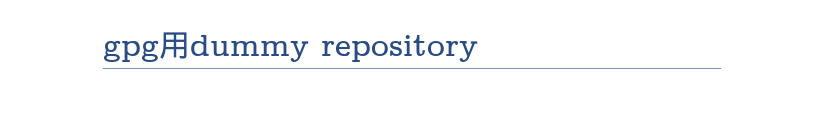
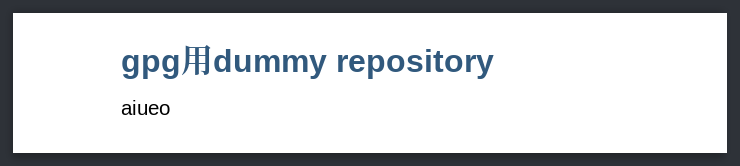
+ aiueo

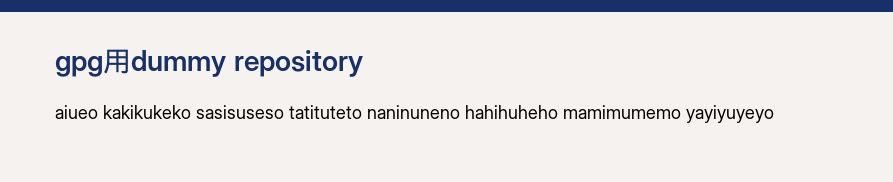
- aiueo
+ aiueo kakikukeko sasisuseso tatituteto naninuneno hahihuheho mamimumemo yayiyuyeyo

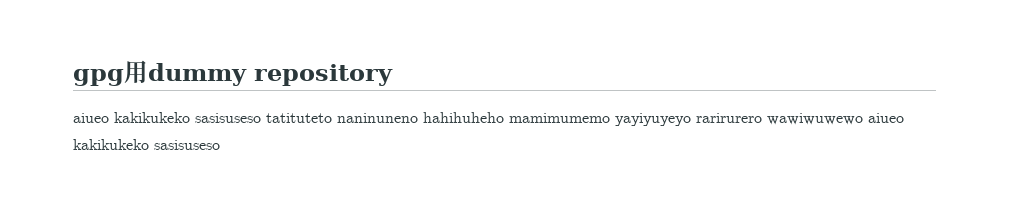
- aiueo kakikukeko sasisuseso tatituteto naninuneno hahihuheho mamimumemo yayiyuyeyo
+ aiueo kakikukeko sasisuseso tatituteto naninuneno hahihuheho mamimumemo yayiyuyeyo rarirurero wawiwuwewo aiueo kakikukeko sasisuseso

